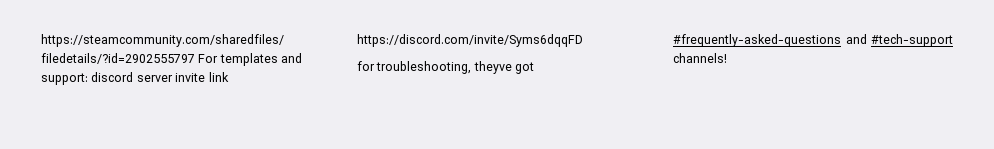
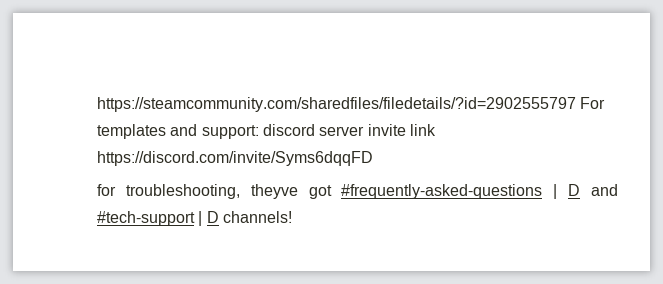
- for troubleshooting, theyve got #frequently-asked-questions and #tech-support channels!
+ for troubleshooting, theyve got #frequently-asked-questions | D and #tech-support | D channels!

